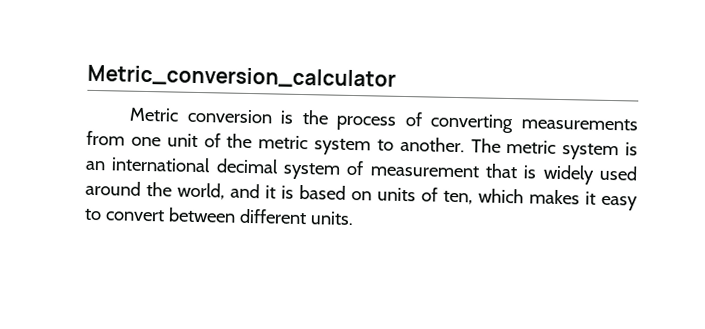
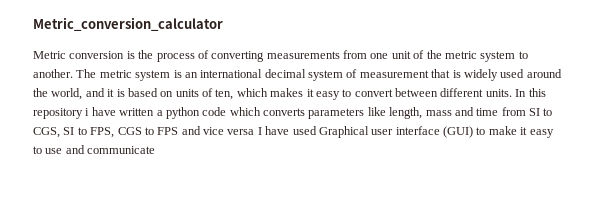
+ In this repository i have written a python code which converts parameters like length, mass and time from SI to CGS, SI to FPS, CGS to FPS and vice versa I have used Graphical user interface (GUI) to make it easy to use and communicate

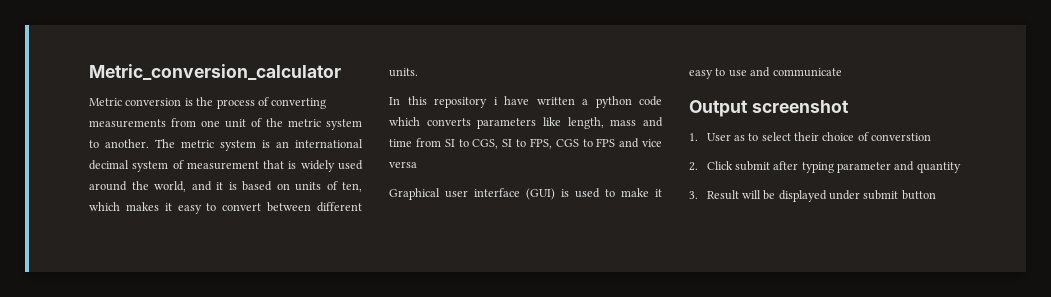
- The metric system is an international decimal system of measurement that is widely used around the world, and it is based on units of ten, which makes it easy to convert between different units. In this repository i have written a python code which converts parameters like length, mass and time from SI to CGS, SI to FPS, CGS to FPS and vice versa I have used Graphical user interface (GUI) to make it easy to use and communicate
+ The metric system is an international decimal system of measurement that is widely used around the world, and it is based on units of ten, which makes it easy to convert between different units.
+ In this repository i have written a python code which converts parameters like length, mass and time from SI to CGS, SI to FPS, CGS to FPS and vice versa
+ Graphical user interface (GUI) is used to make it easy to use and communicate
+ Output screenshot
+ 1. User as to select their choice of converstion
+ 2. Click submit after typing parameter and quantity
+ 3. Result will be displayed under submit button

